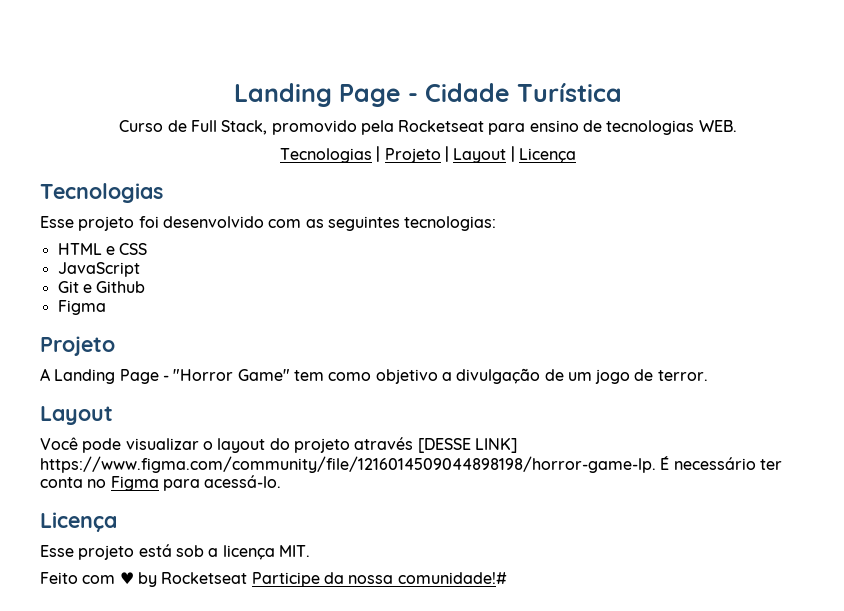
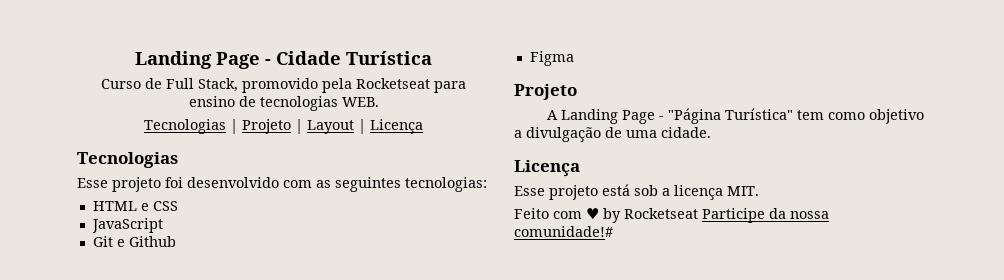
- A Landing Page - "Horror Game" tem como objetivo a divulgação de um jogo de terror.
- Layout
- Você pode visualizar o layout do projeto através [DESSE LINK] https://www.figma.com/community/file/1216014509044898198/horror-game-lp. É necessário ter conta no Figma para acessá-lo.
+ A Landing Page - "Página Turística" tem como objetivo a divulgação de uma cidade.

